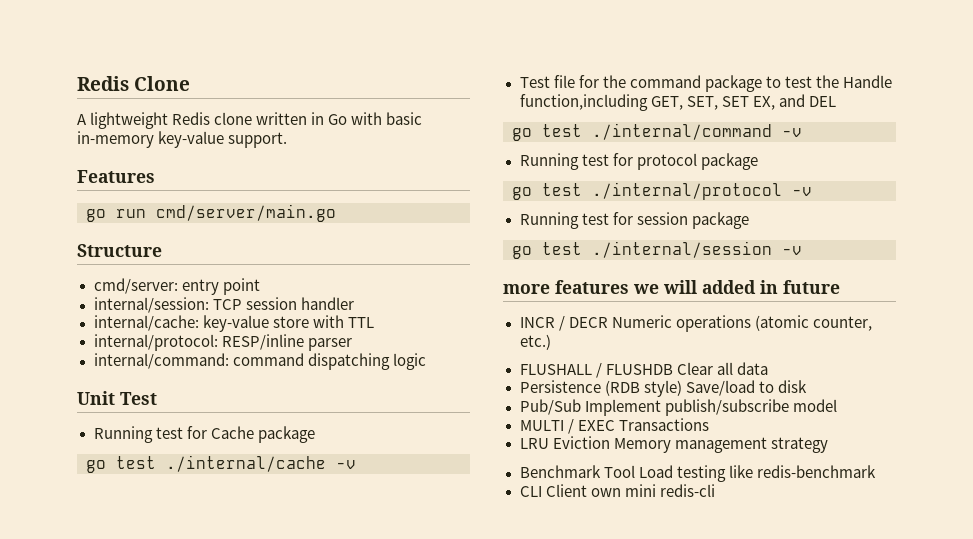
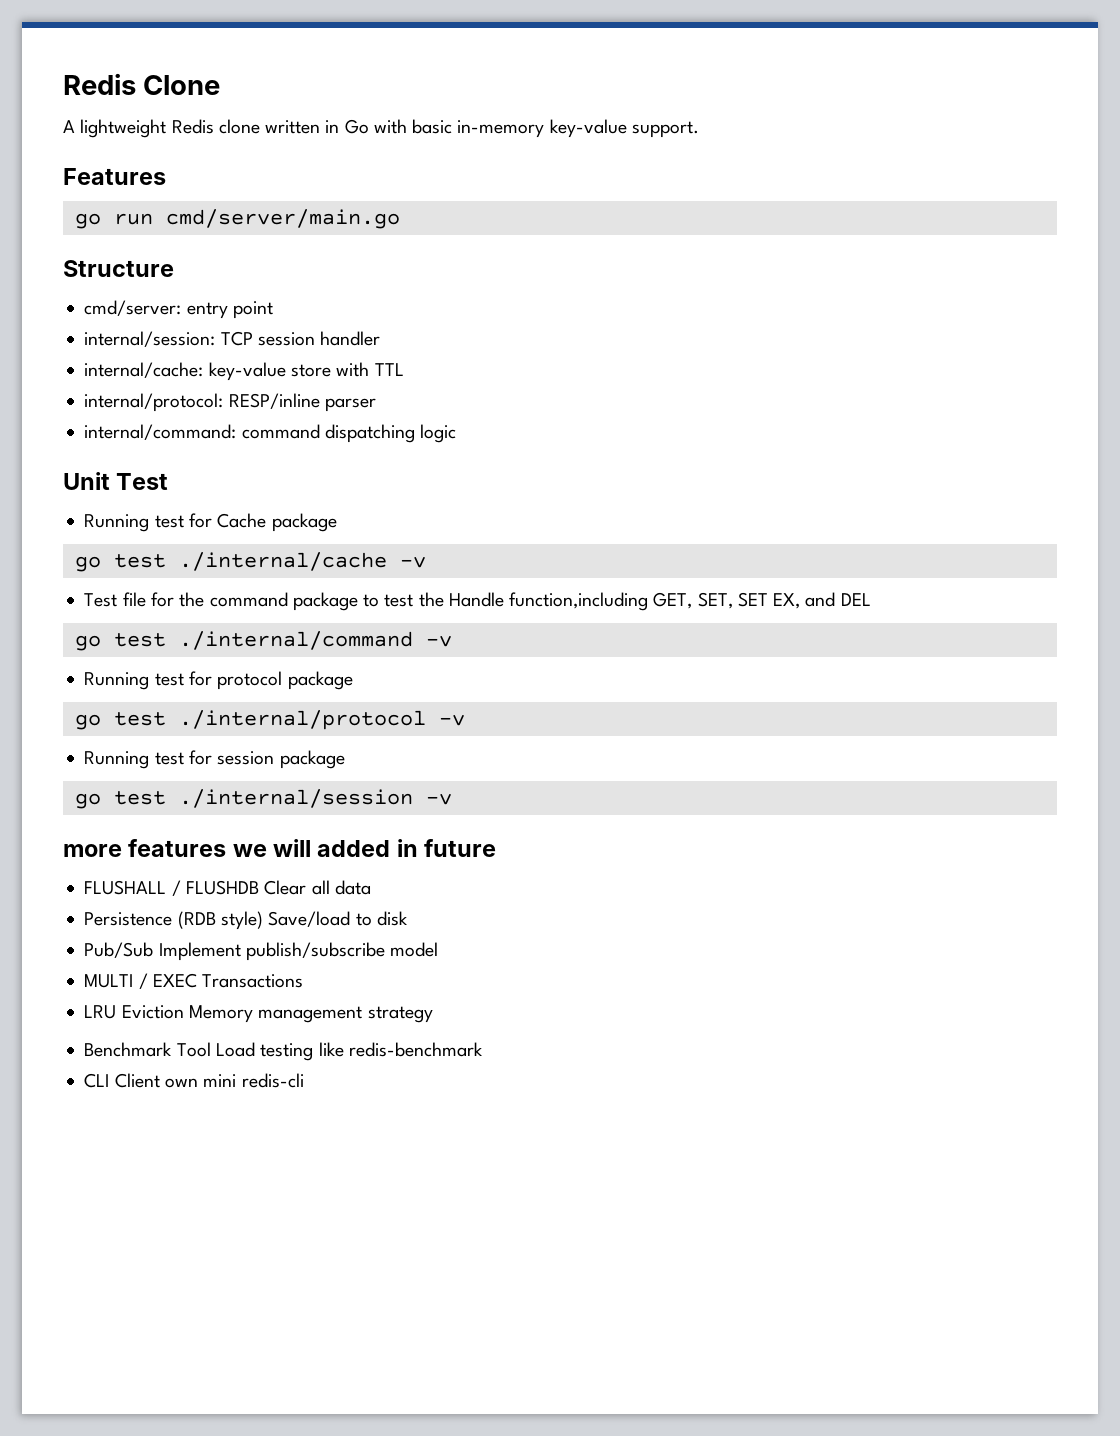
- INCR / DECR Numeric operations (atomic counter, etc.)

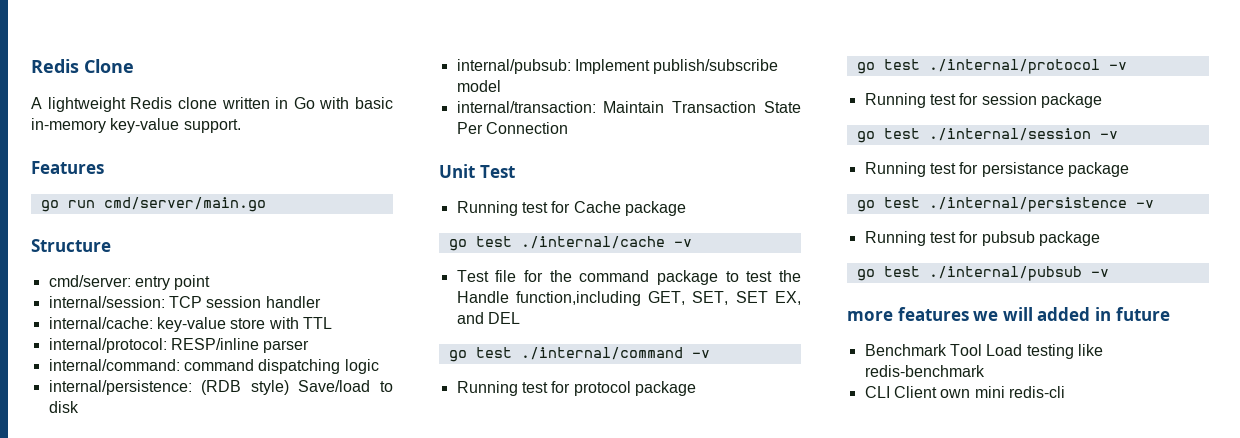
+ internal/persistence: (RDB style) Save/load to disk
+ internal/pubsub: Implement publish/subscribe model
+ internal/transaction: Maintain Transaction State Per Connection
+ Running test for persistance package
+ go test ./internal/persistence -v
+ Running test for pubsub package
+ go test ./internal/pubsub -v
- FLUSHALL / FLUSHDB Clear all data
- Persistence (RDB style) Save/load to disk
- Pub/Sub Implement publish/subscribe model
- MULTI / EXEC Transactions
- LRU Eviction Memory management strategy

